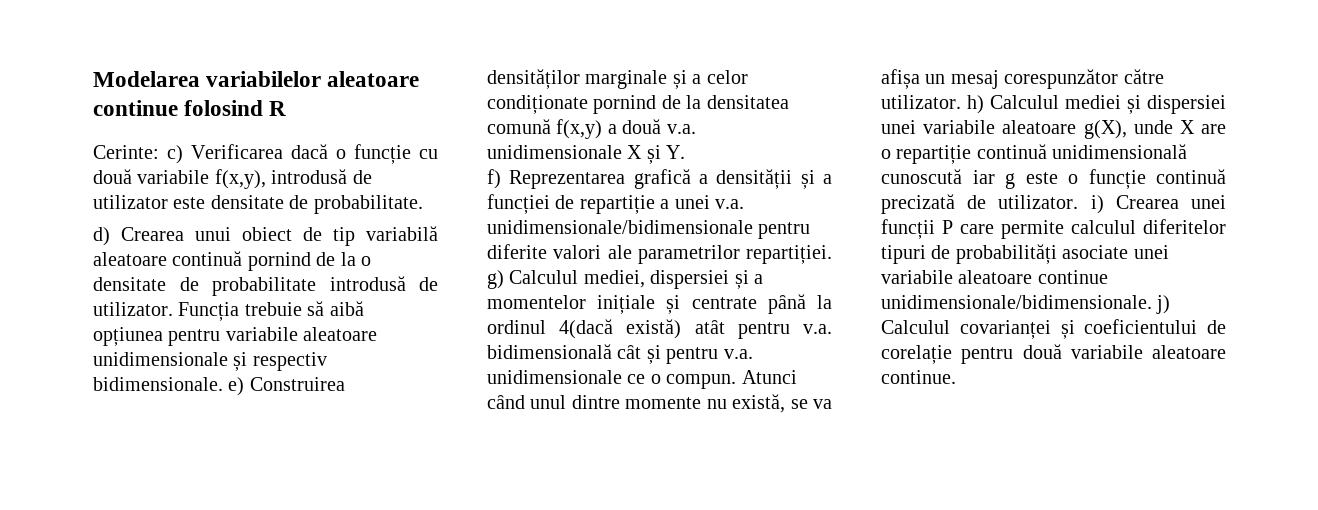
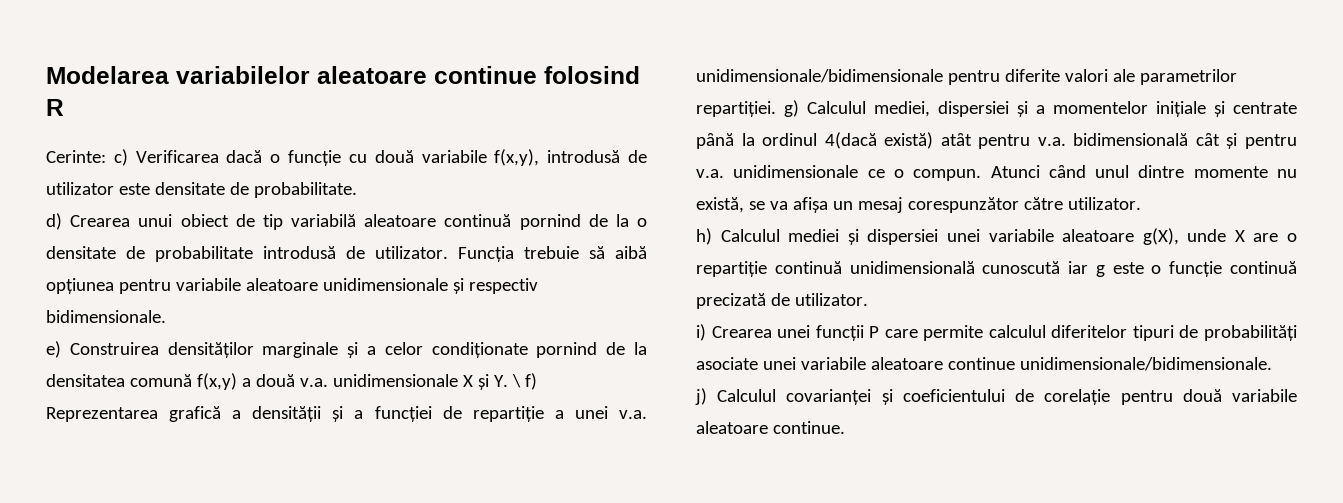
- Funcția trebuie să aibă opțiunea pentru variabile aleatoare unidimensionale și respectiv bidimensionale. e) Construirea densităților marginale și a celor condiționate pornind de la densitatea comună f(x,y) a două v.a. unidimensionale X și Y.
- f) Reprezentarea grafică a densității și a funcției de repartiție a unei v.a. unidimensionale/bidimensionale pentru diferite valori ale parametrilor repartiției. g) Calculul mediei, dispersiei și a momentelor inițiale și centrate pȃnă la ordinul 4(dacă există) atȃt pentru v.a. bidimensională cȃt și pentru v.a. unidimensionale ce o compun.
+ Funcția trebuie să aibă opțiunea pentru variabile aleatoare unidimensionale și respectiv bidimensionale.
+ e) Construirea densităților marginale și a celor condiționate pornind de la densitatea comună f(x,y) a două v.a. unidimensionale X și Y. \ f) Reprezentarea grafică a densității și a funcției de repartiție a unei v.a. unidimensionale/bidimensionale pentru diferite valori ale parametrilor repartiției. g) Calculul mediei, dispersiei și a momentelor inițiale și centrate pȃnă la ordinul 4(dacă există) atȃt pentru v.a. bidimensională cȃt și pentru v.a. unidimensionale ce o compun.
- Atunci cȃnd unul dintre momente nu există, se va afișa un mesaj corespunzător către utilizator. h) Calculul mediei și dispersiei unei variabile aleatoare g(X), unde X are o repartiție continuă unidimensională cunoscută iar g este o funcție continuă precizată de utilizator. i) Crearea unei funcții P care permite calculul diferitelor tipuri de probabilități asociate unei variabile aleatoare continue unidimensionale/bidimensionale. j) Calculul covarianței și coeficientului de corelație pentru două variabile aleatoare continue.
+ Atunci cȃnd unul dintre momente nu există, se va afișa un mesaj corespunzător către utilizator.
+ h) Calculul mediei și dispersiei unei variabile aleatoare g(X), unde X are o repartiție continuă unidimensională cunoscută iar g este o funcție continuă precizată de utilizator.
+ i) Crearea unei funcții P care permite calculul diferitelor tipuri de probabilități asociate unei variabile aleatoare continue unidimensionale/bidimensionale.
+ j) Calculul covarianței și coeficientului de corelație pentru două variabile aleatoare continue.

